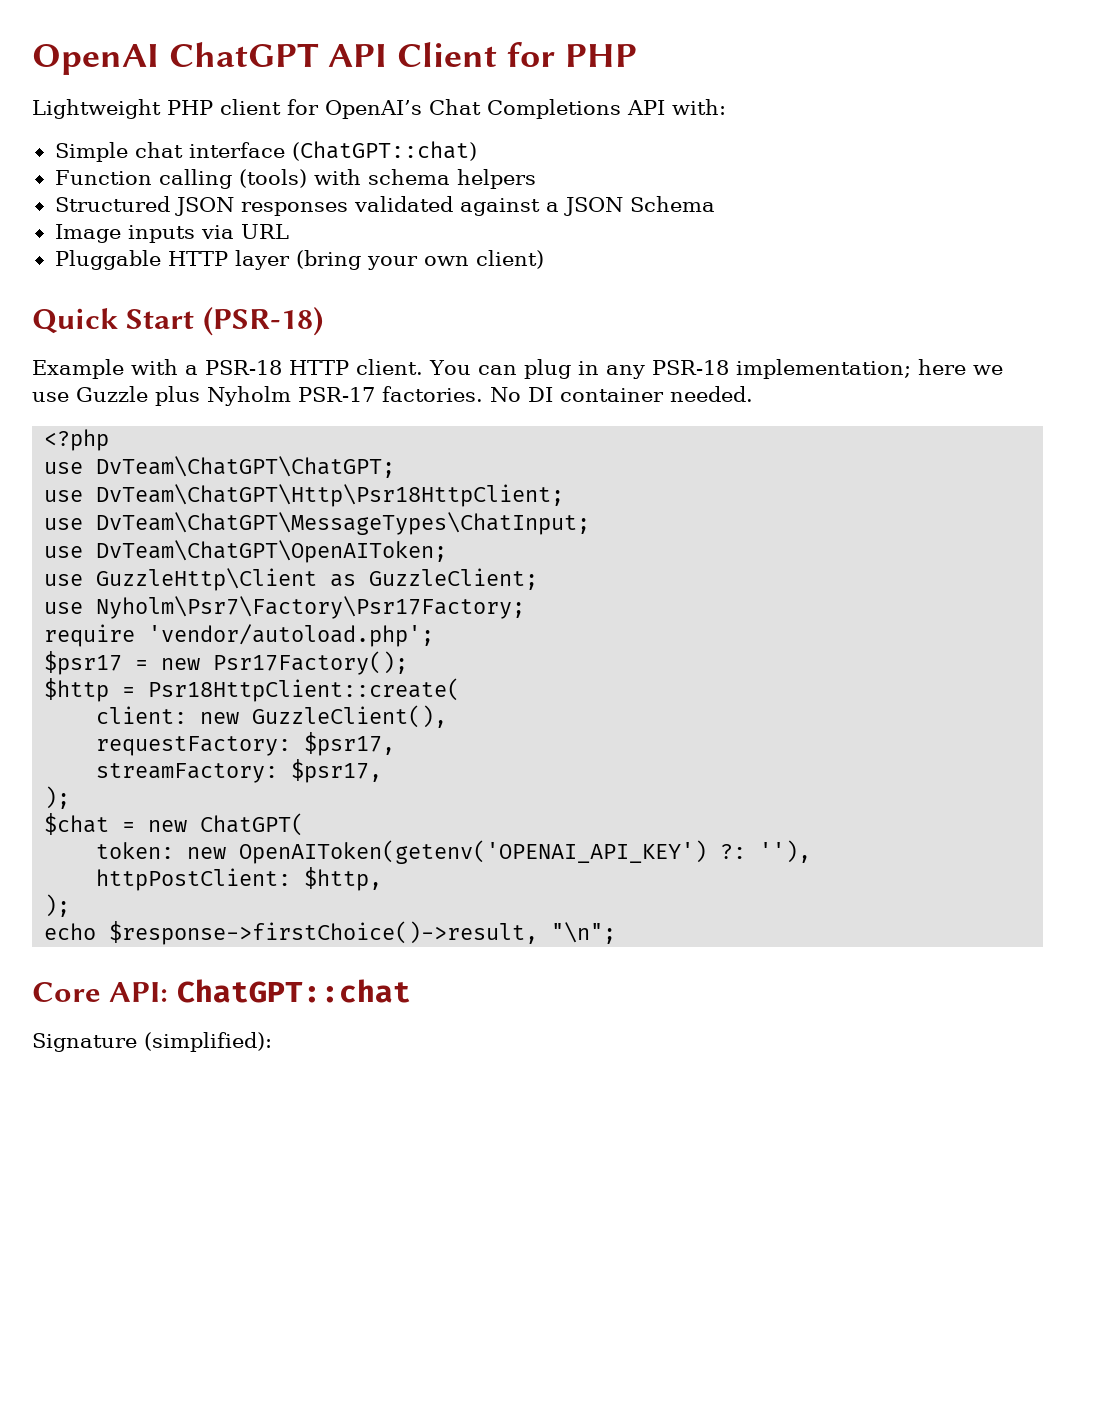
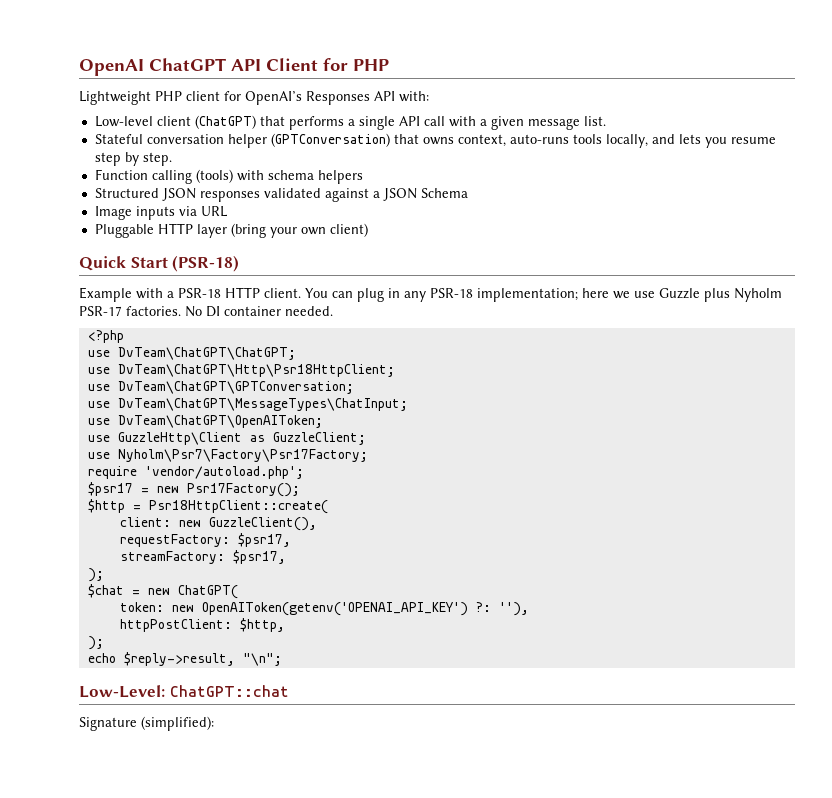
- Lightweight PHP client for OpenAI’s Chat Completions API with:
+ Lightweight PHP client for OpenAI’s Responses API with:
- Simple chat interface (ChatGPT::chat)
+ Low-level client (ChatGPT) that performs a single API call with a given message list.
+ Stateful conversation helper (GPTConversation) that owns context, auto-runs tools locally, and lets you resume step by step.
+ use DvTeam\ChatGPT\GPTConversation;
- echo $response->firstChoice()->result, "\n";
+ echo $reply->result, "\n";
- Core API: ChatGPT::chat
+ Low-Level: ChatGPT::chat

